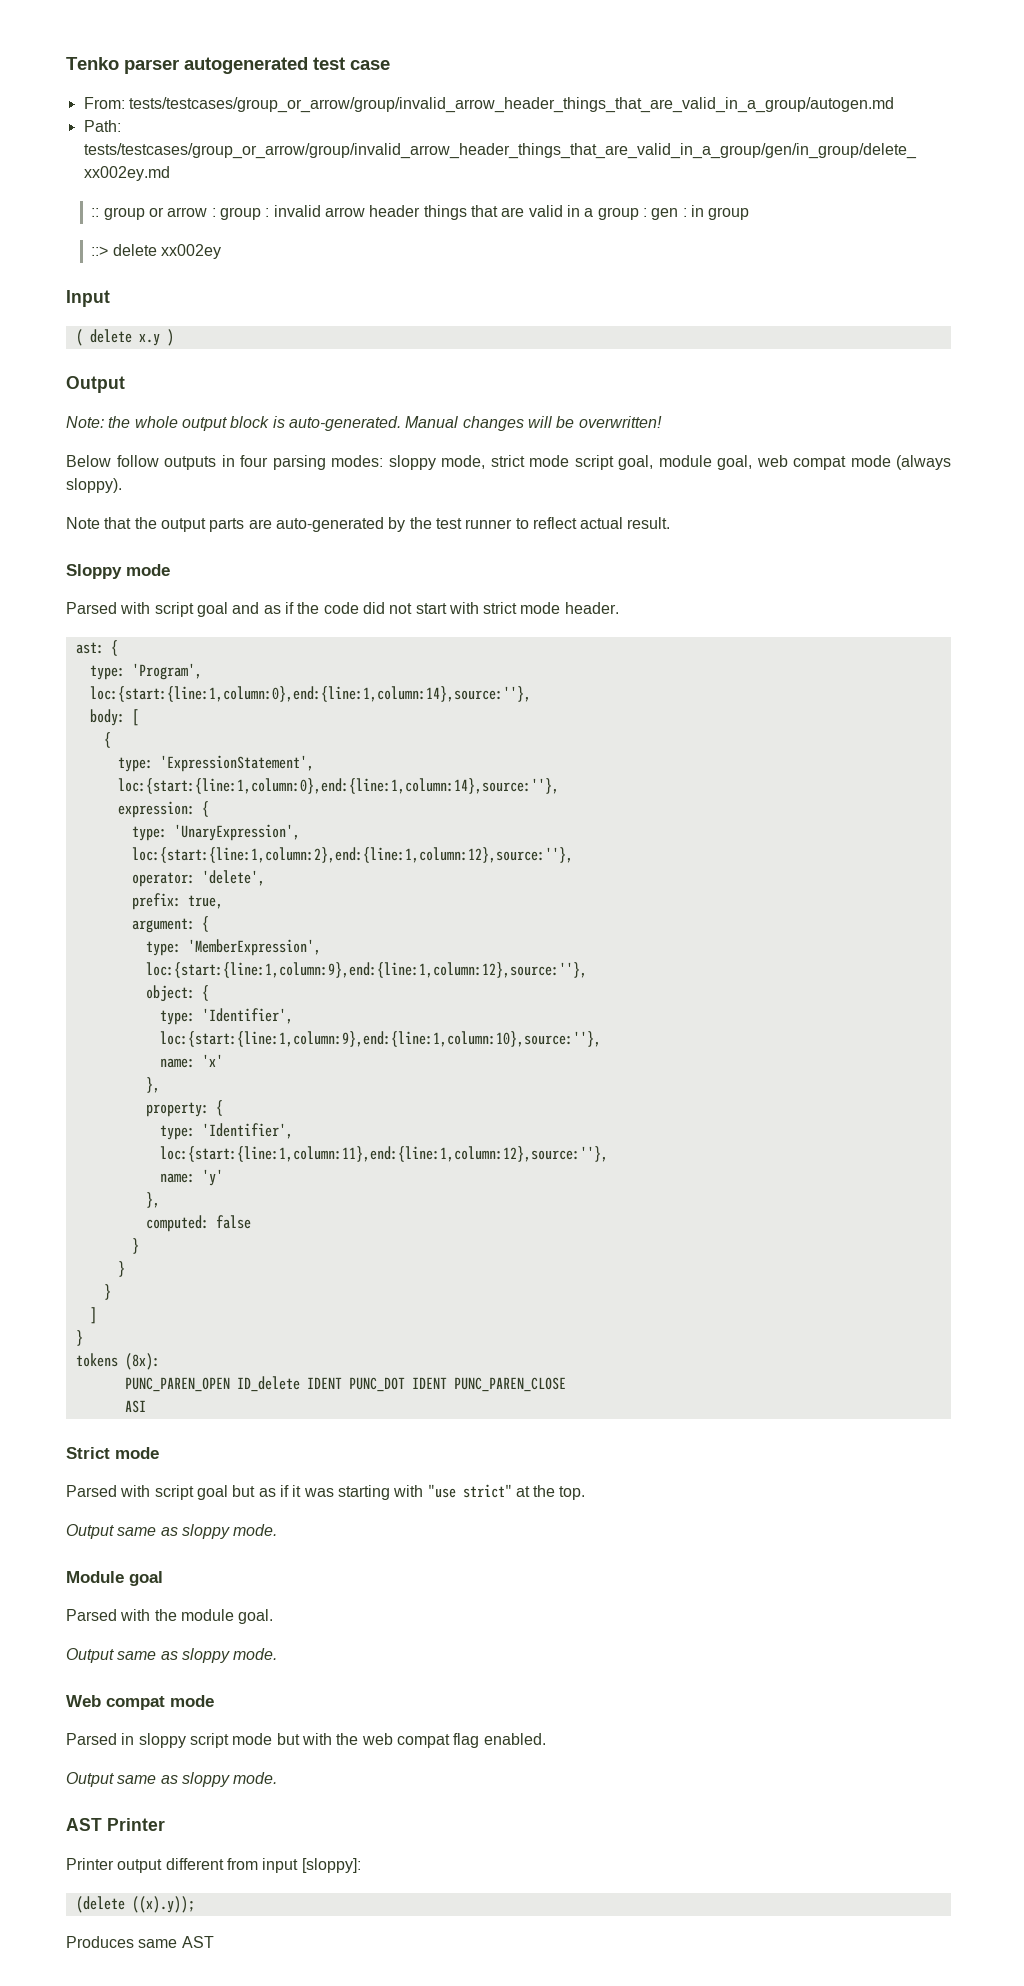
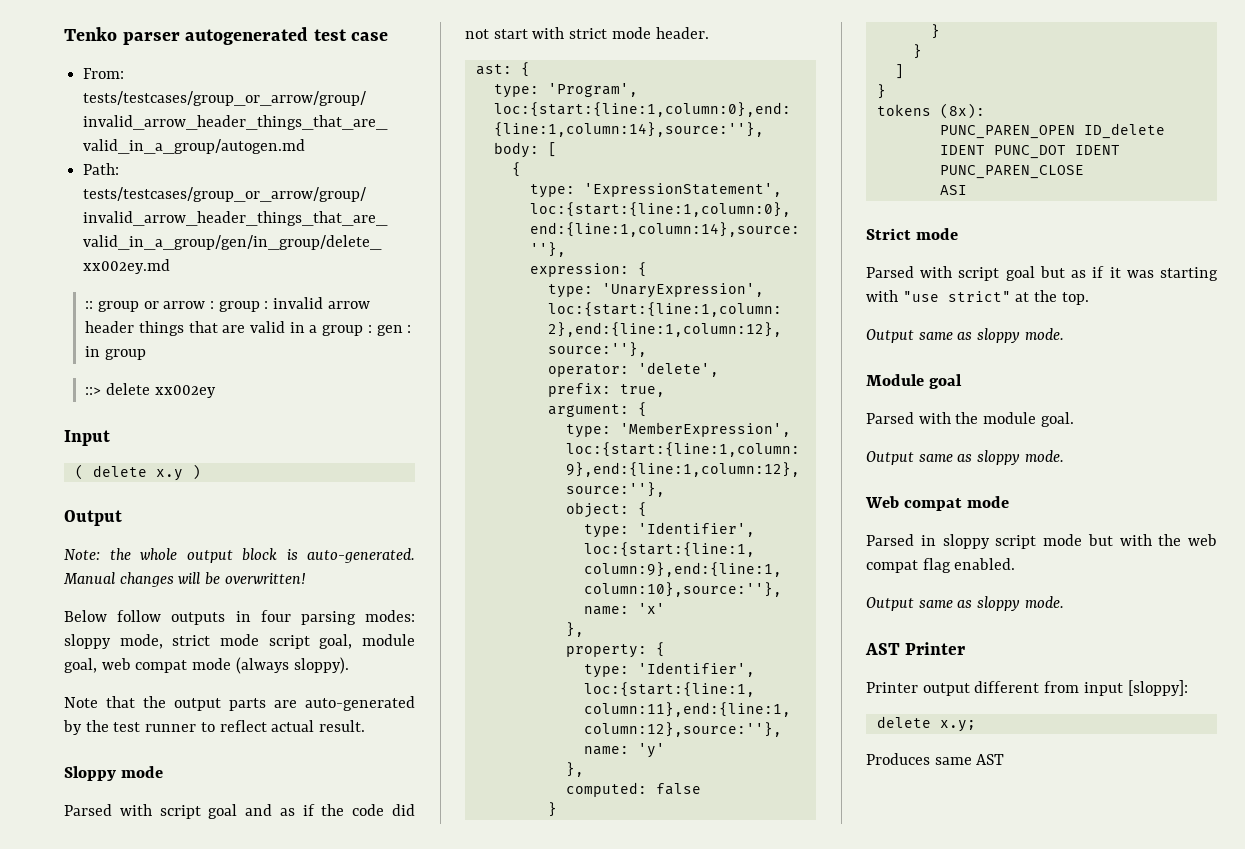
- (delete ((x).y));
+ delete x.y;

